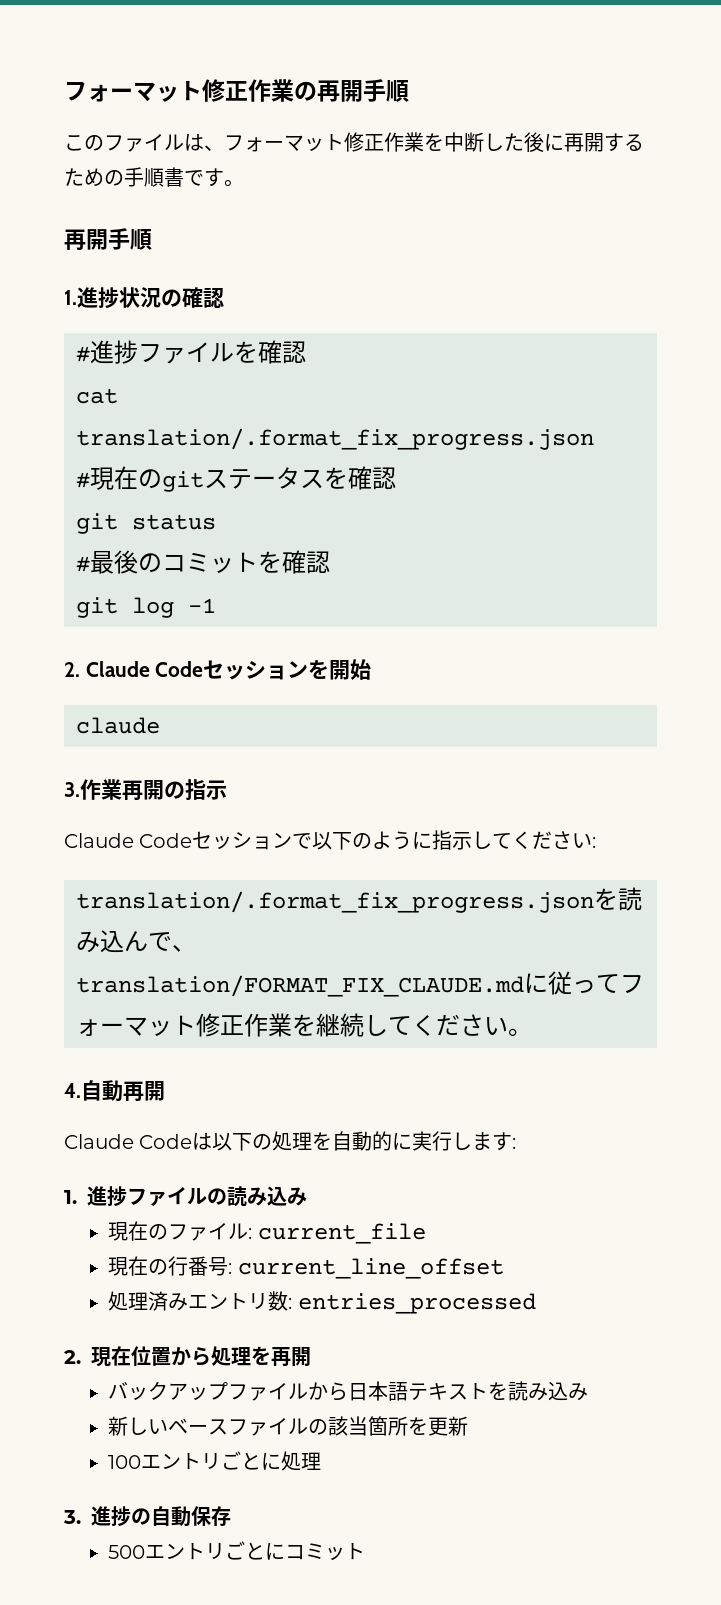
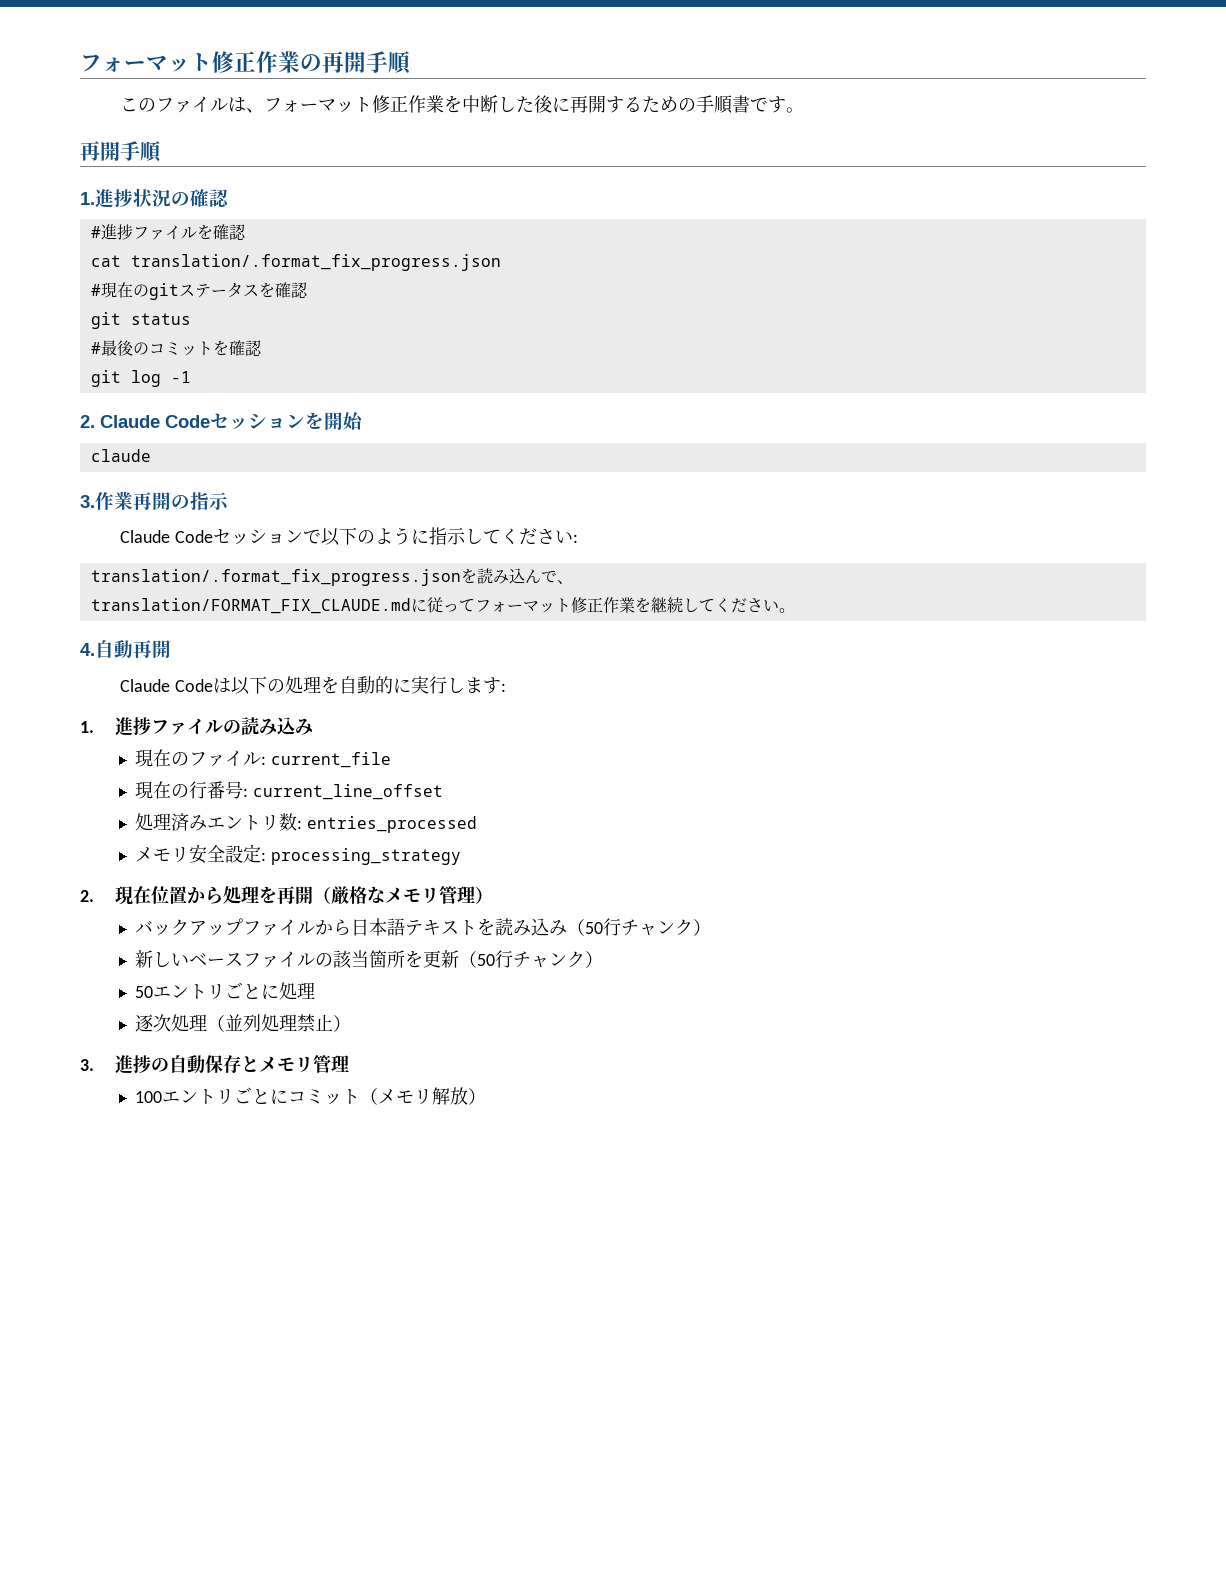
+ メモリ安全設定: processing_strategy
- 2.現在位置から処理を再開
+ 2.現在位置から処理を再開（厳格なメモリ管理）
- バックアップファイルから日本語テキストを読み込み
+ バックアップファイルから日本語テキストを読み込み（50行チャンク）
- 新しいベースファイルの該当箇所を更新
- 100エントリごとに処理
+ 新しいベースファイルの該当箇所を更新（50行チャンク）
+ 50エントリごとに処理
+ 逐次処理（並列処理禁止）
- 3.進捗の自動保存
- 500エントリごとにコミット
+ 3.進捗の自動保存とメモリ管理
+ 100エントリごとにコミット（メモリ解放）

